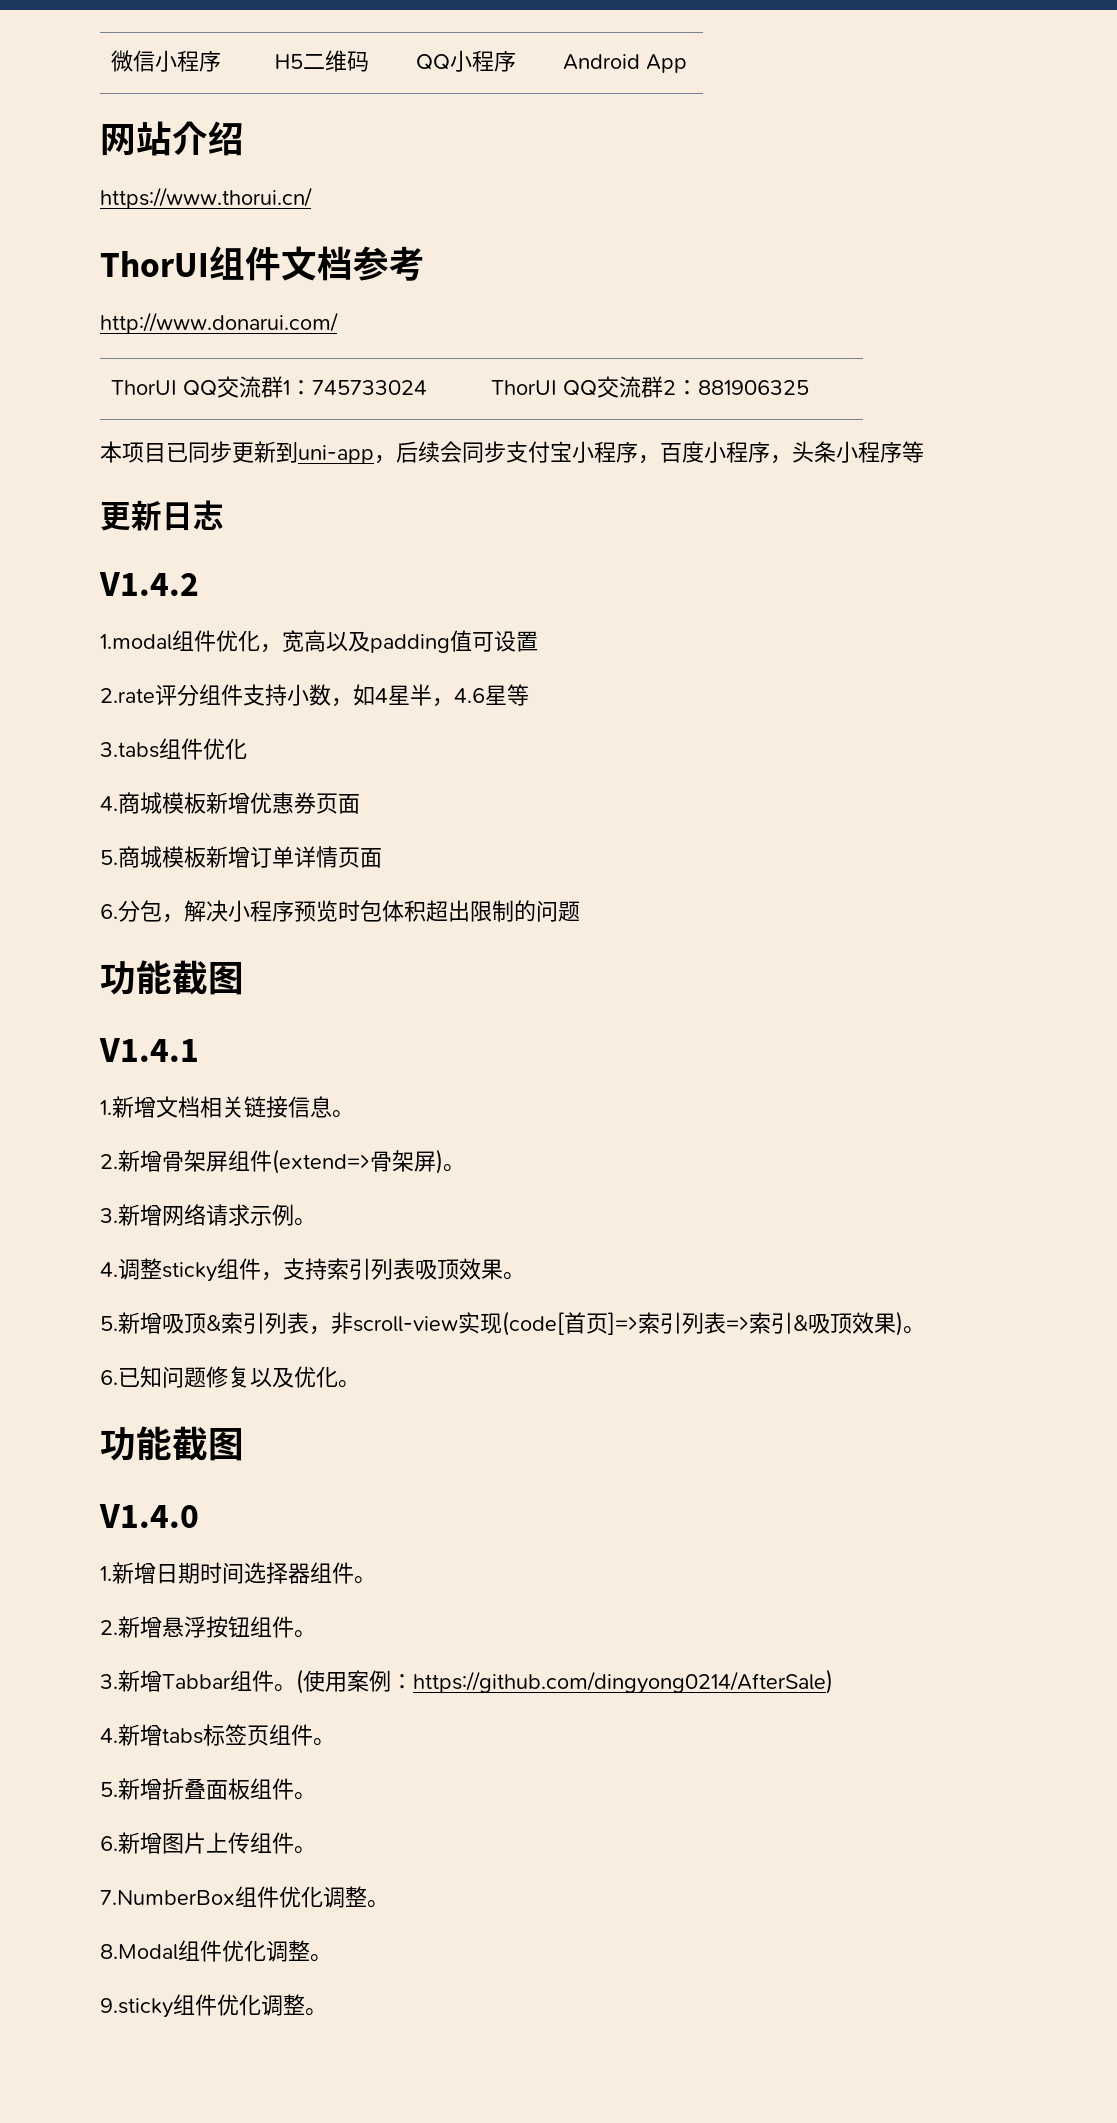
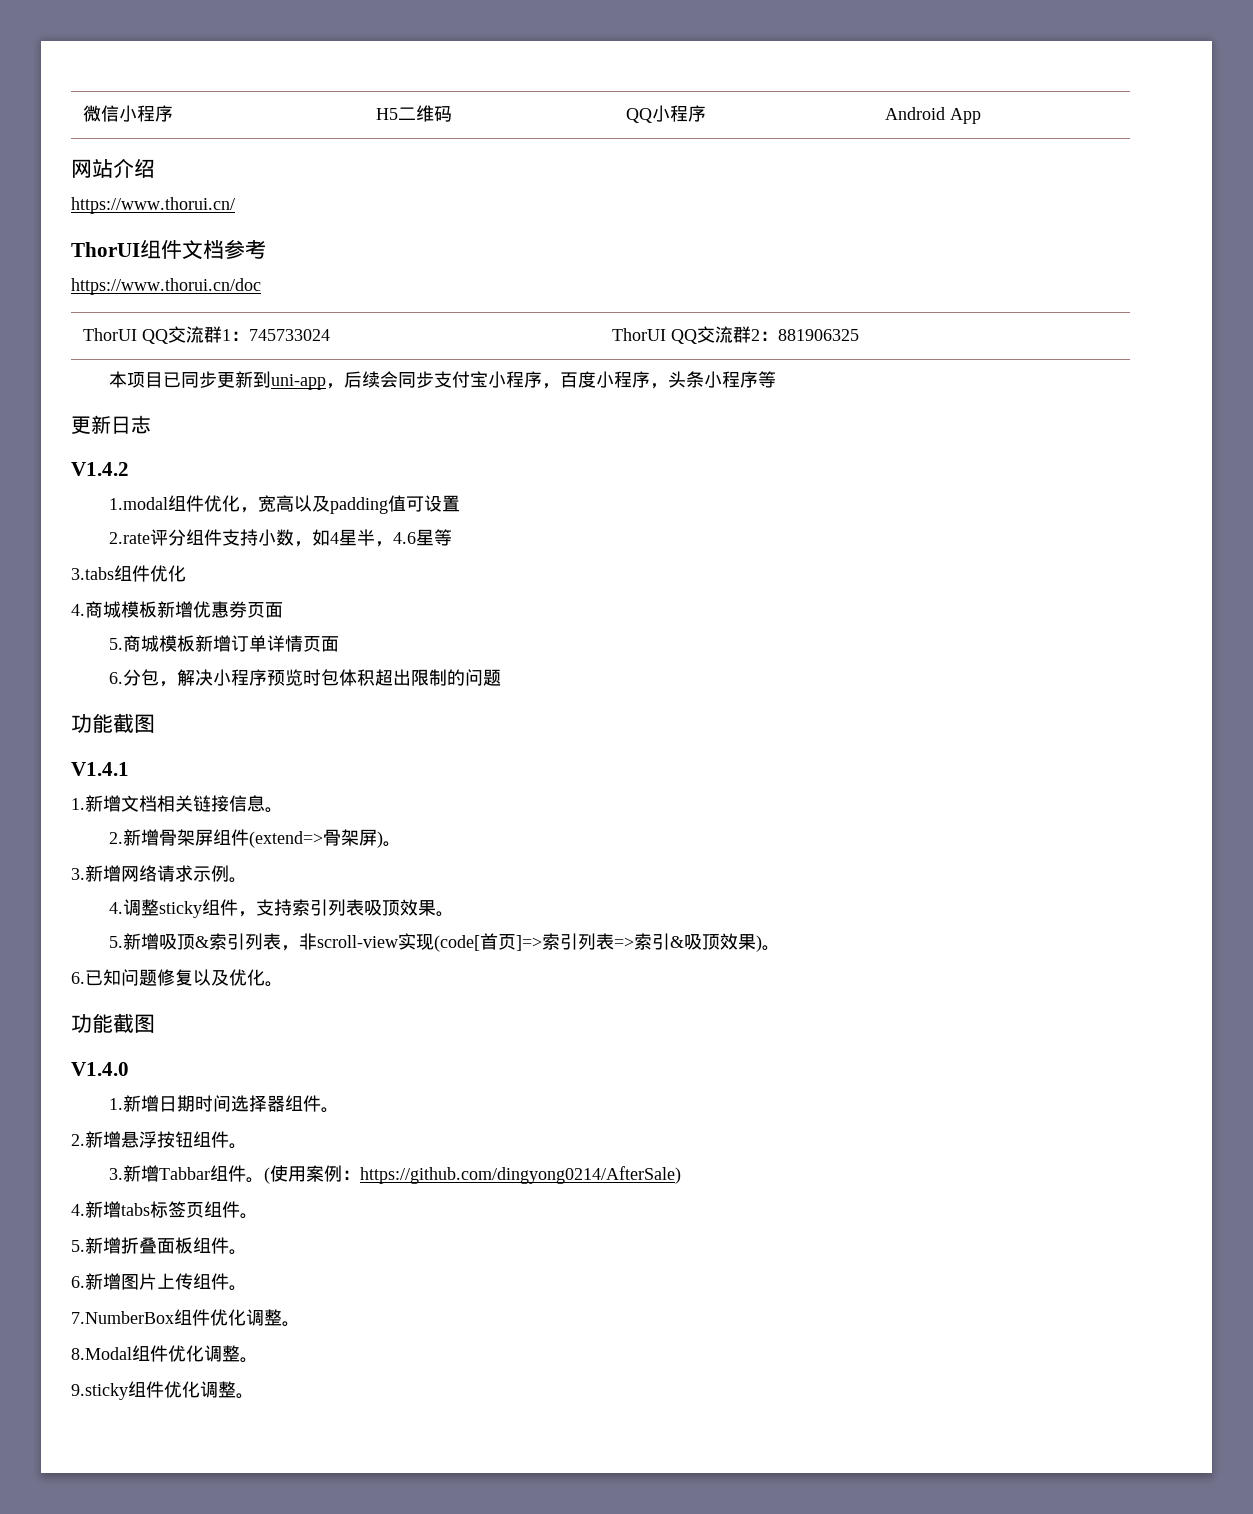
- http://www.donarui.com/
+ https://www.thorui.cn/doc

